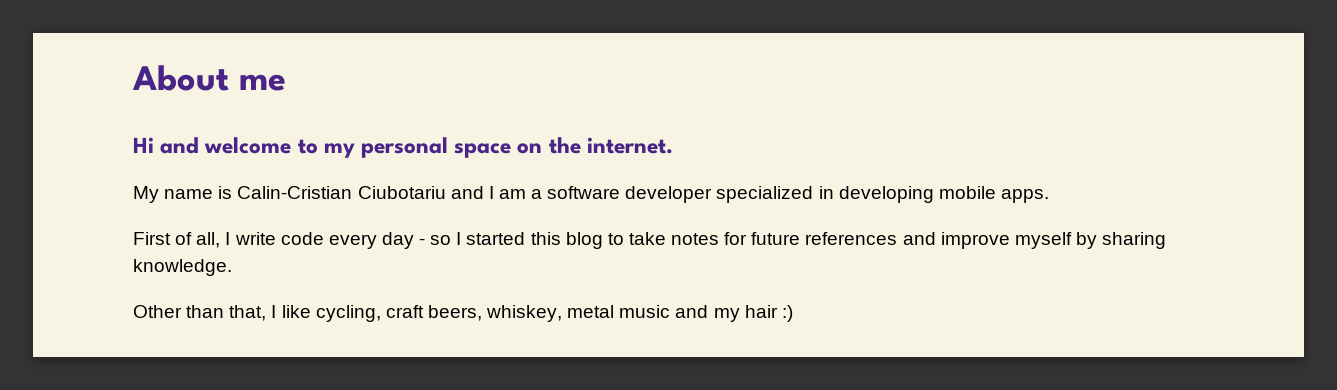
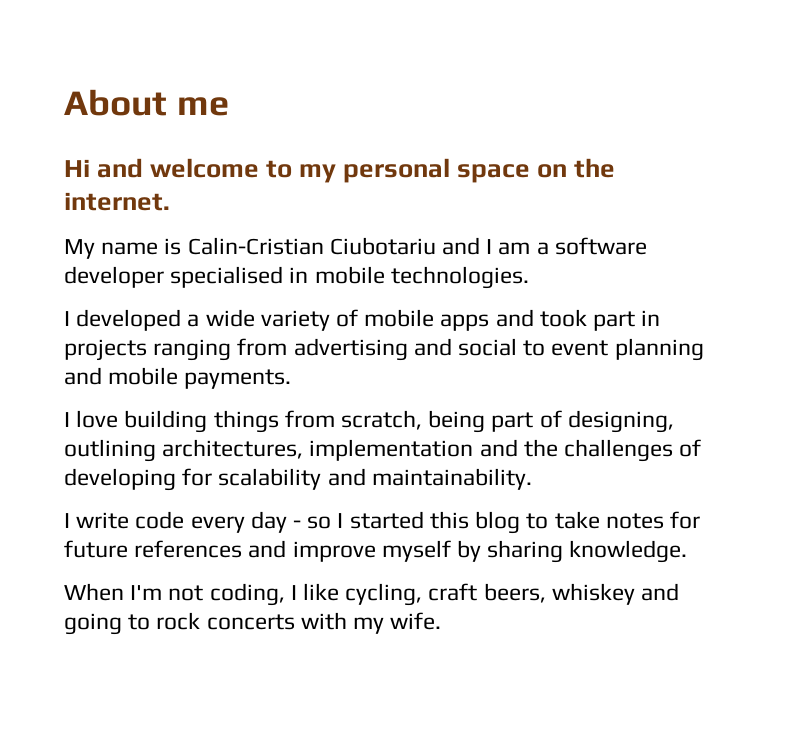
- My name is Calin-Cristian Ciubotariu and I am a software developer specialized in developing mobile apps.
- First of all, I write code every day - so I started this blog to take notes for future references and improve myself by sharing knowledge.
+ My name is Calin-Cristian Ciubotariu and I am a software developer specialised in mobile technologies.
+ I developed a wide variety of mobile apps and took part in projects ranging from advertising and social to event planning and mobile payments.
+ I love building things from scratch, being part of designing, outlining architectures, implementation and the challenges of developing for scalability and maintainability.
+ I write code every day - so I started this blog to take notes for future references and improve myself by sharing knowledge.
- Other than that, I like cycling, craft beers, whiskey, metal music and my hair :)
+ When I'm not coding, I like cycling, craft beers, whiskey and going to rock concerts with my wife.

